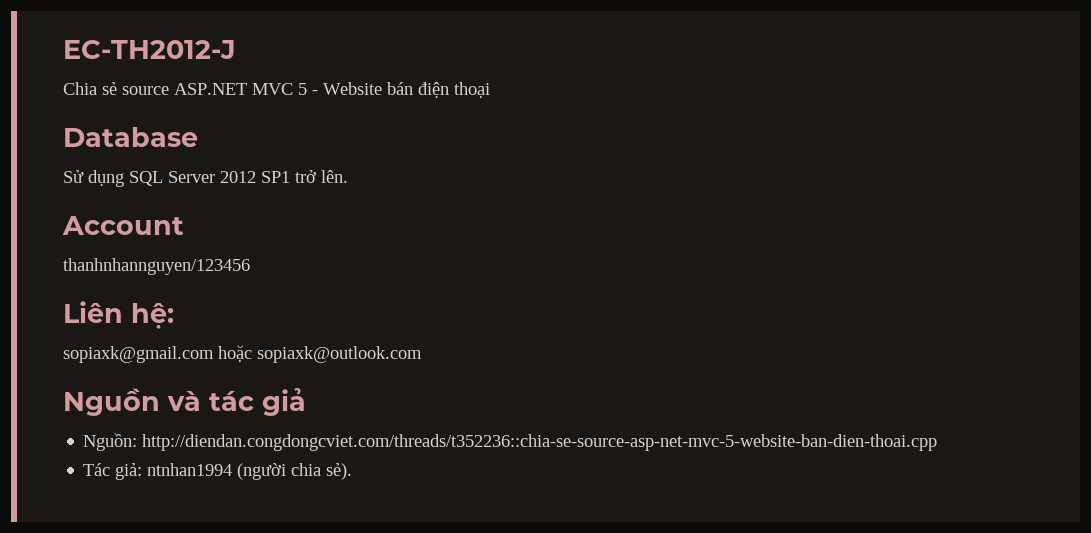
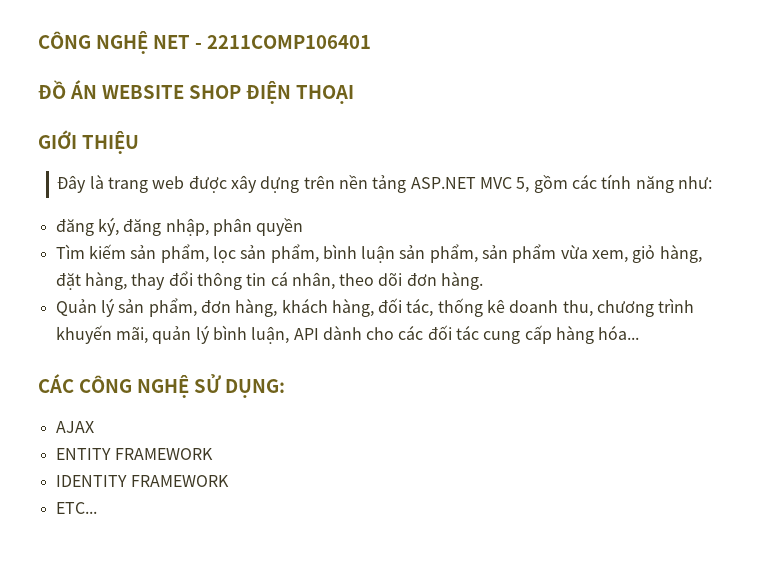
- EC-TH2012-J
- Chia sẻ source ASP.NET MVC 5 - Website bán điện thoại
- Database
- Sử dụng SQL Server 2012 SP1 trở lên.
- Account
- thanhnhannguyen/123456
- Liên hệ:
- sopiaxk@gmail.com hoặc sopiaxk@outlook.com
- Nguồn và tác giả
- Nguồn: http://diendan.congdongcviet.com/threads/t352236::chia-se-source-asp-net-mvc-5-website-ban-dien-thoai.cpp
- Tác giả: ntnhan1994 (người chia sẻ).
+ CÔNG NGHỆ NET - 2211COMP106401
+ ĐỒ ÁN WEBSITE SHOP ĐIỆN THOẠI
+ GIỚI THIỆU
+ Đây là trang web được xây dựng trên nền tảng ASP.NET MVC 5, gồm các tính năng như:
+ đăng ký, đăng nhập, phân quyền
+ Tìm kiếm sản phẩm, lọc sản phẩm, bình luận sản phẩm, sản phẩm vừa xem, giỏ hàng, đặt hàng, thay đổi thông tin cá nhân, theo dõi đơn hàng.
+ Quản lý sản phẩm, đơn hàng, khách hàng, đối tác, thống kê doanh thu, chương trình khuyến mãi, quản lý bình luận, API dành cho các đối tác cung cấp hàng hóa...
+ CÁC CÔNG NGHỆ SỬ DỤNG:
+ AJAX
+ ENTITY FRAMEWORK
+ IDENTITY FRAMEWORK
+ ETC...

